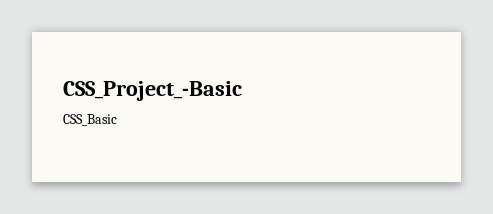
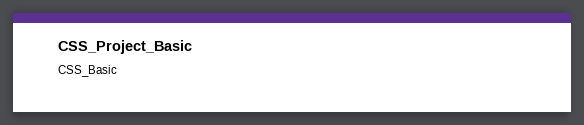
- CSS_Project_-Basic
+ CSS_Project_Basic

